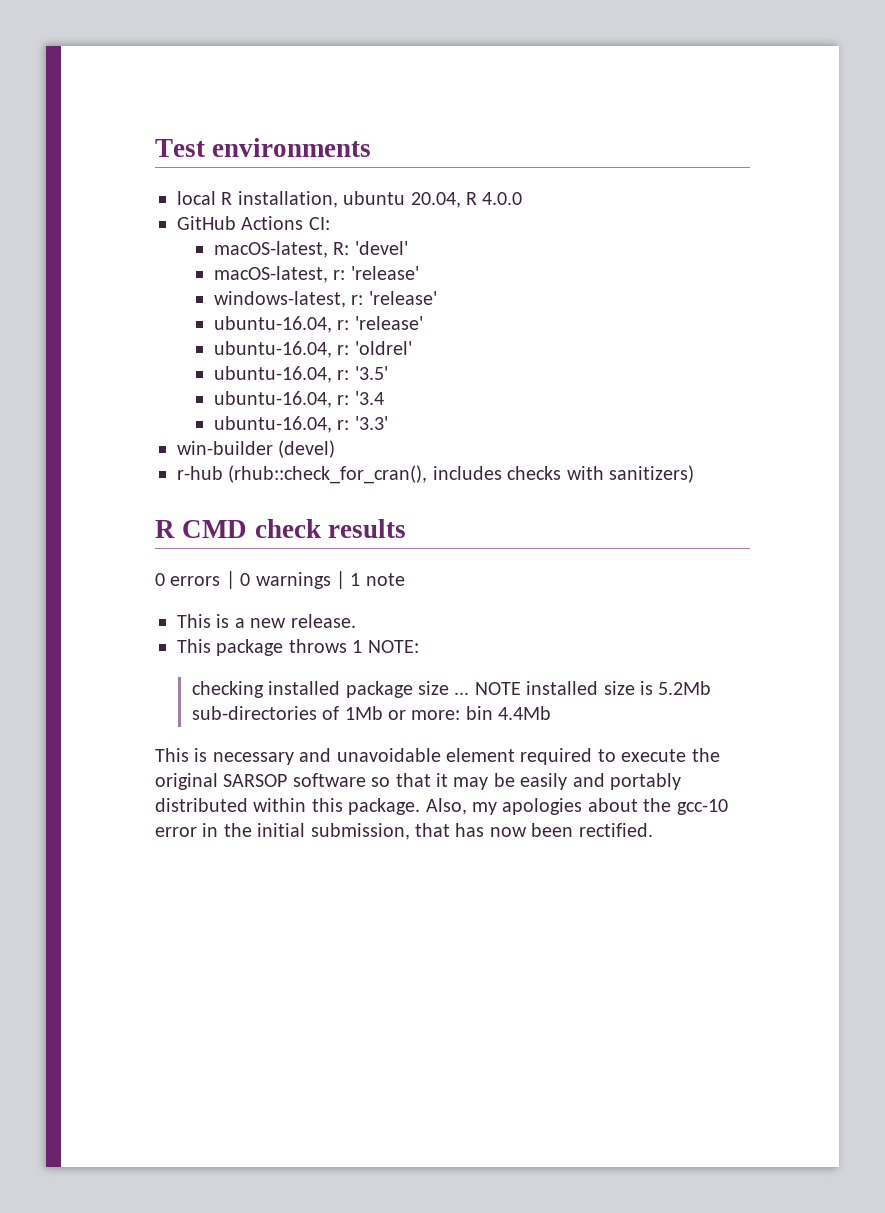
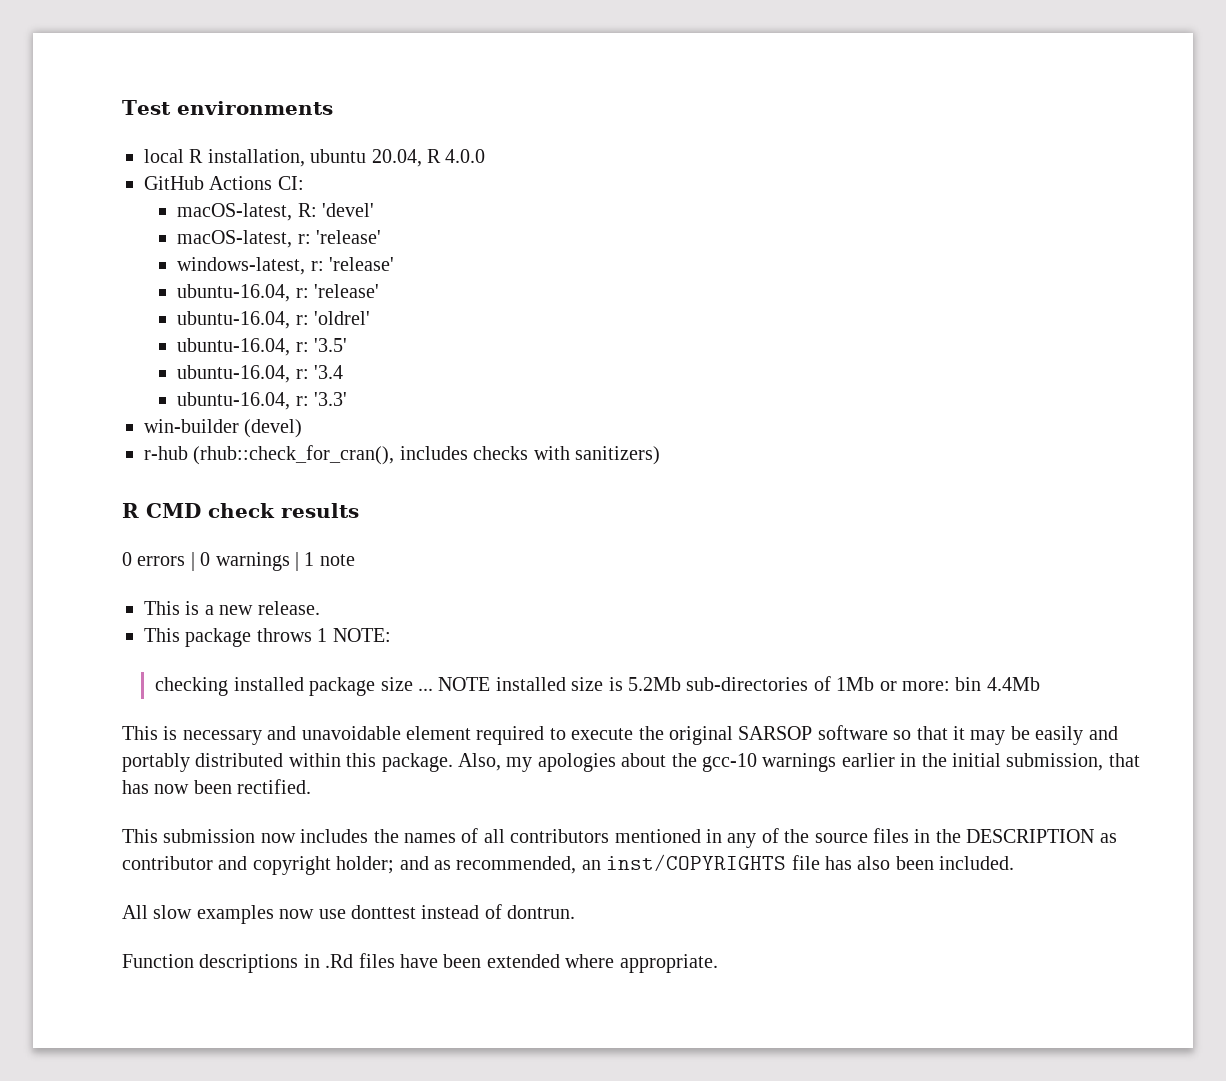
- Also, my apologies about the gcc-10 error in the initial submission, that has now been rectified.
+ Also, my apologies about the gcc-10 warnings earlier in the initial submission, that has now been rectified.
+ This submission now includes the names of all contributors mentioned in any of the source files in the DESCRIPTION as contributor and copyright holder; and as recommended, an inst/COPYRIGHTS file has also been included.
+ All slow examples now use donttest instead of dontrun.
+ Function descriptions in .Rd files have been extended where appropriate.

